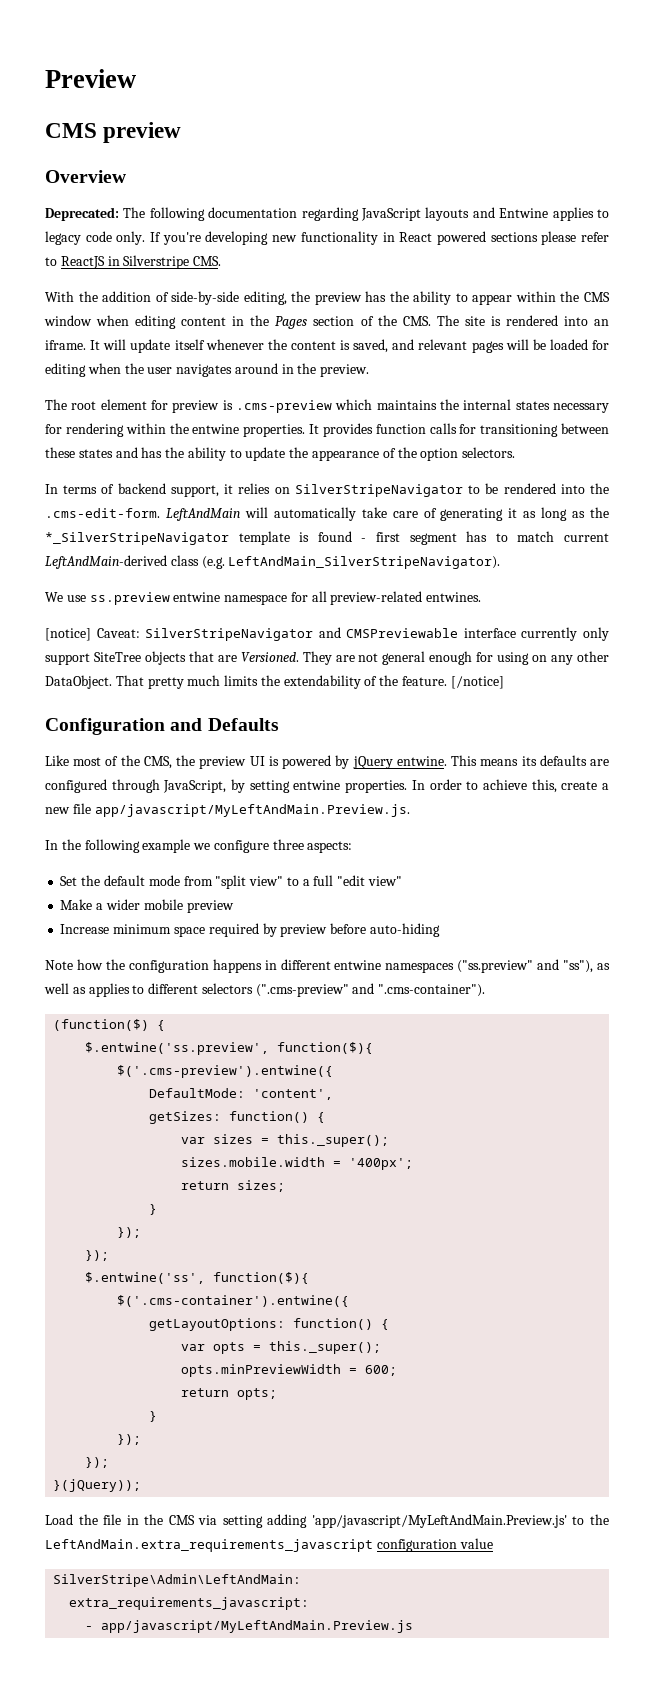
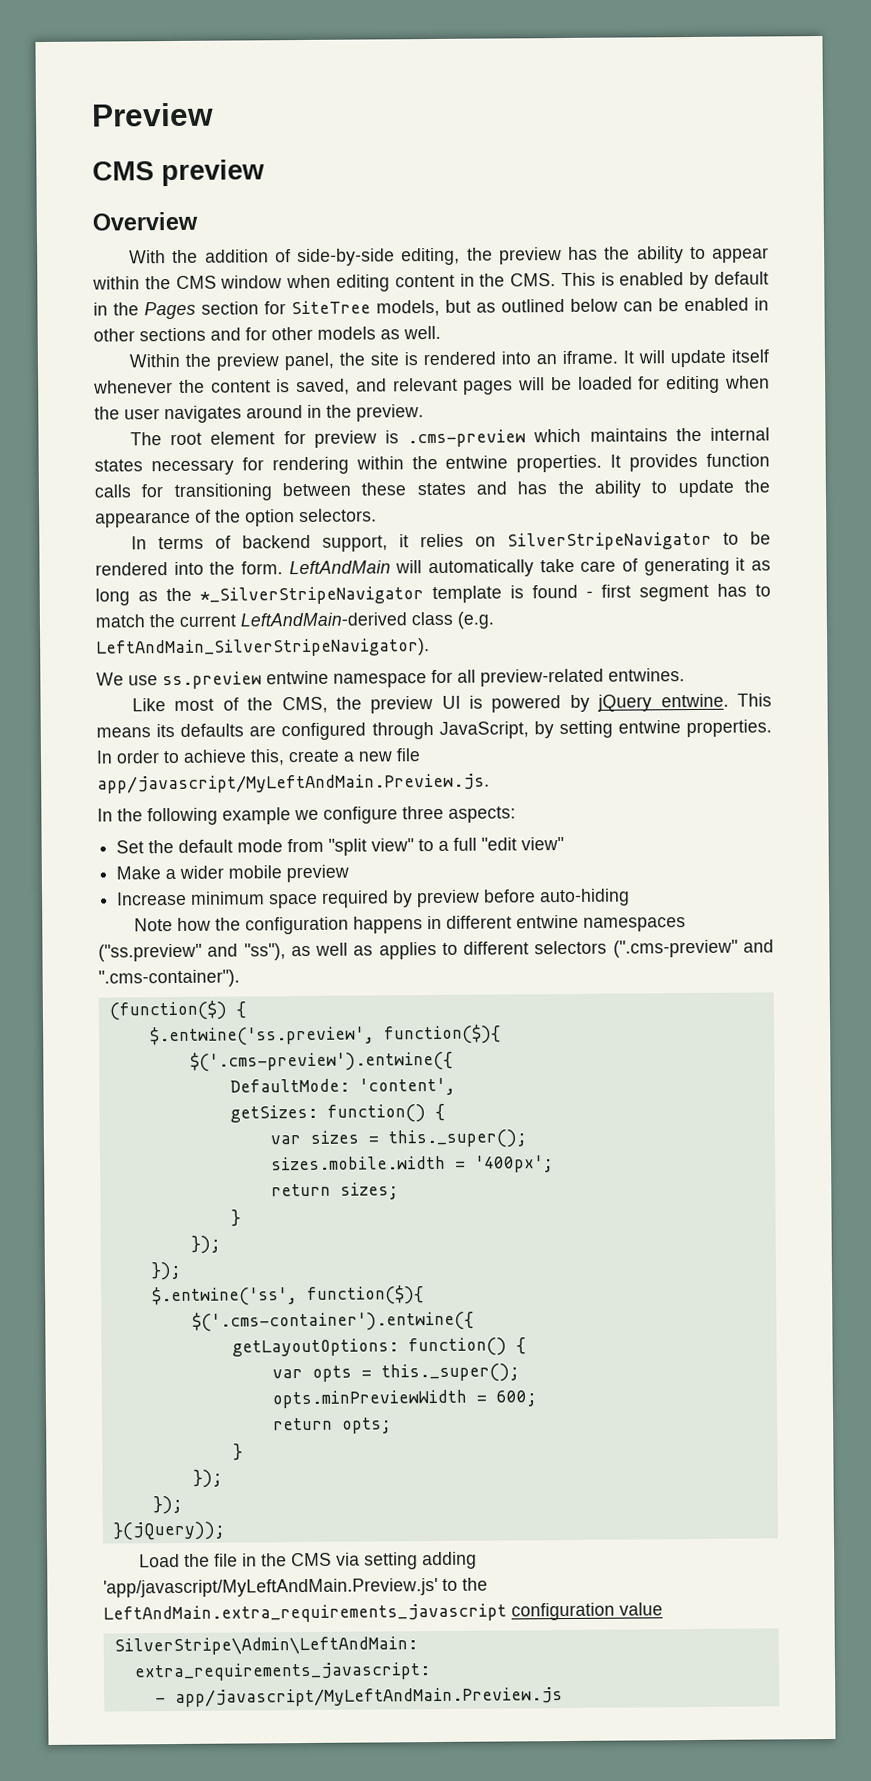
- Deprecated: The following documentation regarding JavaScript layouts and Entwine applies to legacy code only. If you're developing new functionality in React powered sections please refer to ReactJS in Silverstripe CMS.
- With the addition of side-by-side editing, the preview has the ability to appear within the CMS window when editing content in the Pages section of the CMS. The site is rendered into an iframe.
+ With the addition of side-by-side editing, the preview has the ability to appear within the CMS window when editing content in the CMS. This is enabled by default in the Pages section for SiteTree models, but as outlined below can be enabled in other sections and for other models as well.
+ Within the preview panel, the site is rendered into an iframe.
- In terms of backend support, it relies on SilverStripeNavigator to be rendered into the .cms-edit-form. LeftAndMain will automatically take care of generating it as long as the *_SilverStripeNavigator template is found - first segment has to match current LeftAndMain-derived class (e.g. LeftAndMain_SilverStripeNavigator).
+ In terms of backend support, it relies on SilverStripeNavigator to be rendered into the form. LeftAndMain will automatically take care of generating it as long as the *_SilverStripeNavigator template is found - first segment has to match the current LeftAndMain-derived class (e.g. LeftAndMain_SilverStripeNavigator).
- [notice] Caveat: SilverStripeNavigator and CMSPreviewable interface currently only support SiteTree objects that are Versioned. They are not general enough for using on any other DataObject. That pretty much limits the extendability of the feature. [/notice]
- Configuration and Defaults

